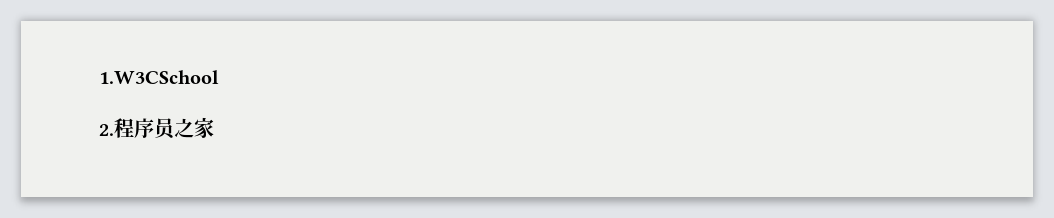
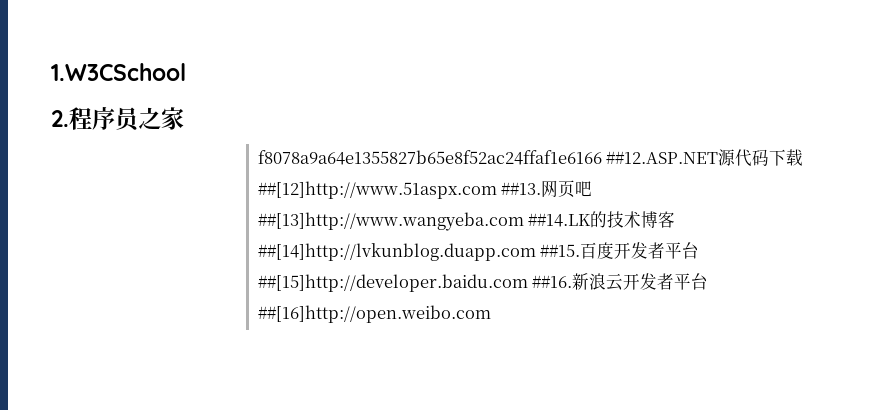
+ f8078a9a64e1355827b65e8f52ac24ffaf1e6166 ##12.ASP.NET源代码下载##[12]http://www.51aspx.com ##13.网页吧##[13]http://www.wangyeba.com ##14.LK的技术博客##[14]http://lvkunblog.duapp.com ##15.百度开发者平台##[15]http://developer.baidu.com ##16.新浪云开发者平台##[16]http://open.weibo.com

